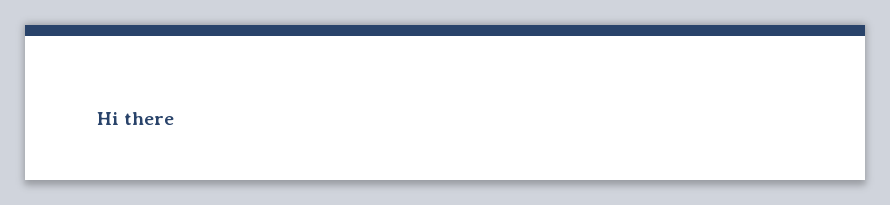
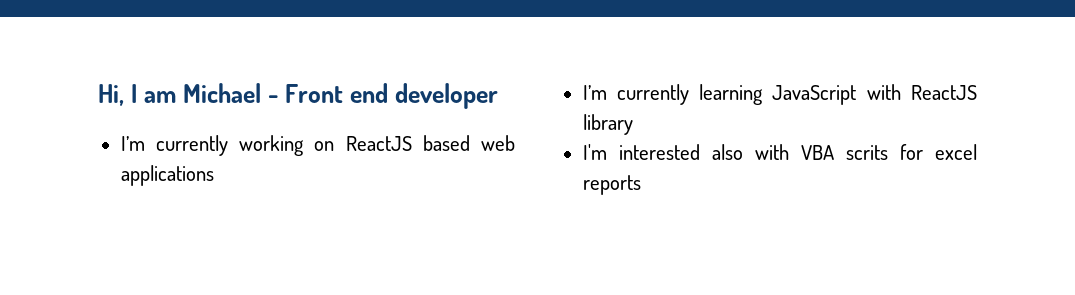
- Hi there
+ Hi, I am Michael - Front end developer
+ I’m currently working on ReactJS based web applications
+ I’m currently learning JavaScript with ReactJS library
+ I'm interested also with VBA scrits for excel reports

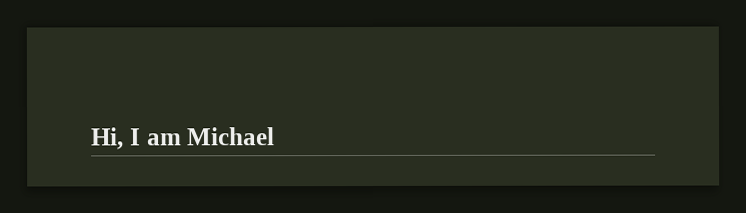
- Hi, I am Michael - Front end developer
- I’m currently working on ReactJS based web applications
- I’m currently learning JavaScript with ReactJS library
- I'm interested also with VBA scrits for excel reports
+ Hi, I am Michael

